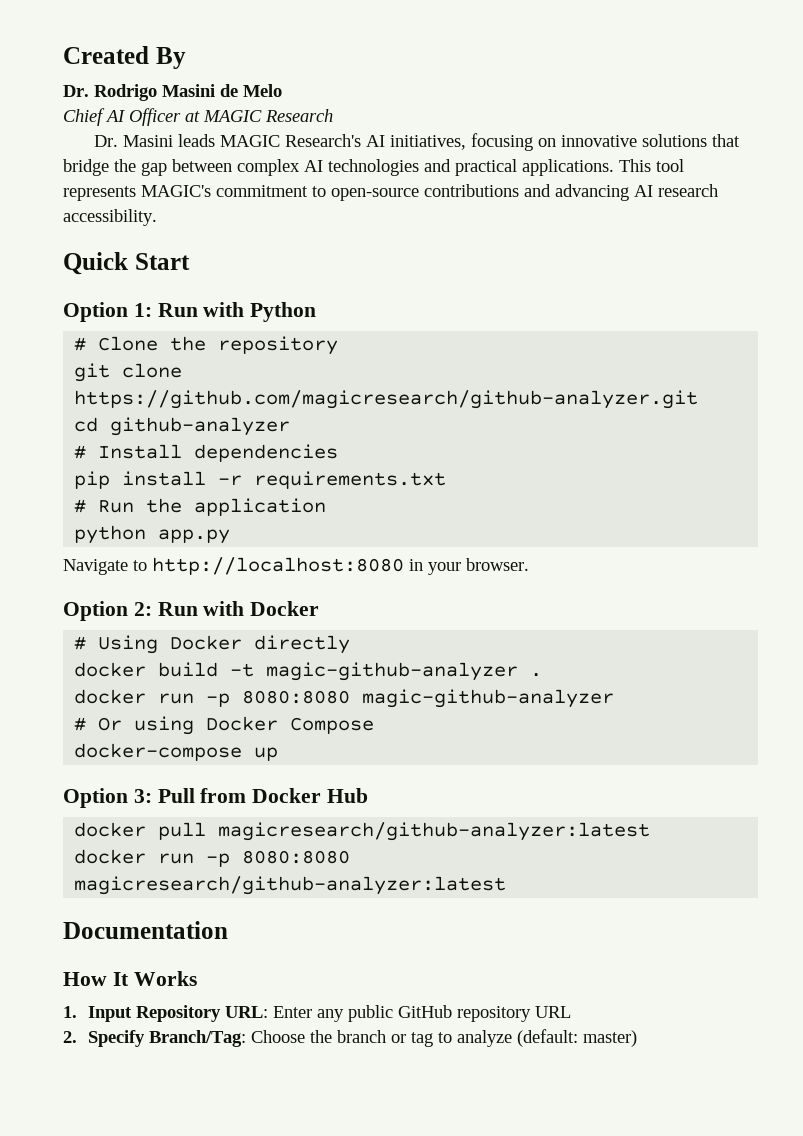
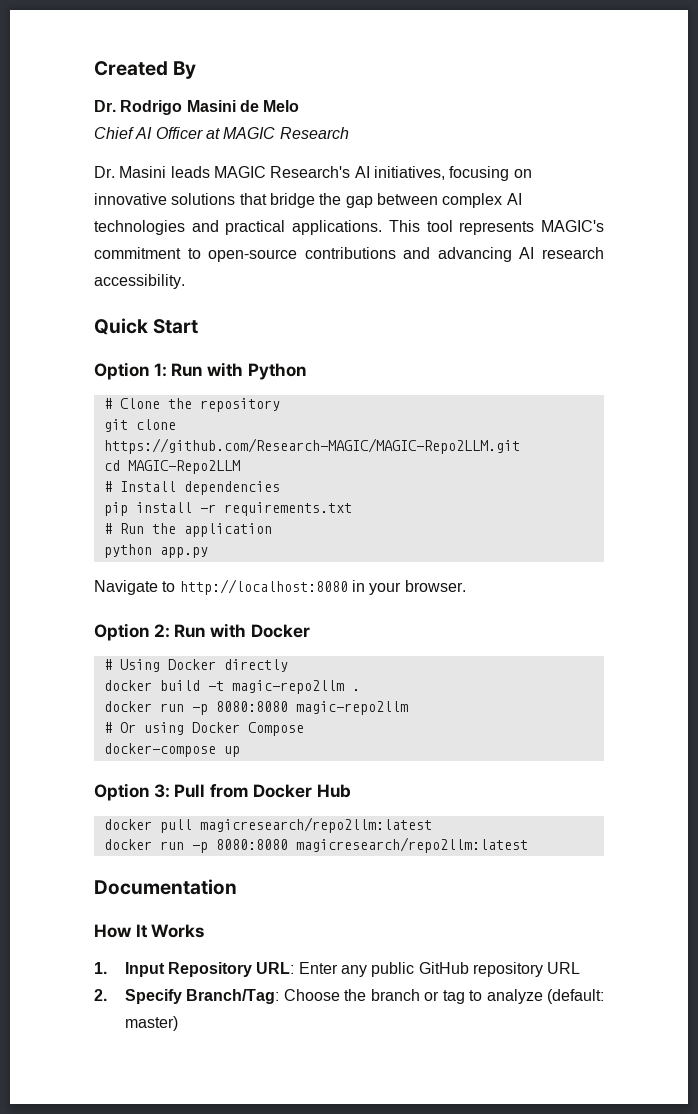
- git clone https://github.com/magicresearch/github-analyzer.git
+ git clone https://github.com/Research-MAGIC/MAGIC-Repo2LLM.git
- cd github-analyzer
+ cd MAGIC-Repo2LLM
- docker build -t magic-github-analyzer .
+ docker build -t magic-repo2llm .
- docker run -p 8080:8080 magic-github-analyzer
+ docker run -p 8080:8080 magic-repo2llm
- docker pull magicresearch/github-analyzer:latest
- docker run -p 8080:8080 magicresearch/github-analyzer:latest
+ docker pull magicresearch/repo2llm:latest
+ docker run -p 8080:8080 magicresearch/repo2llm:latest

